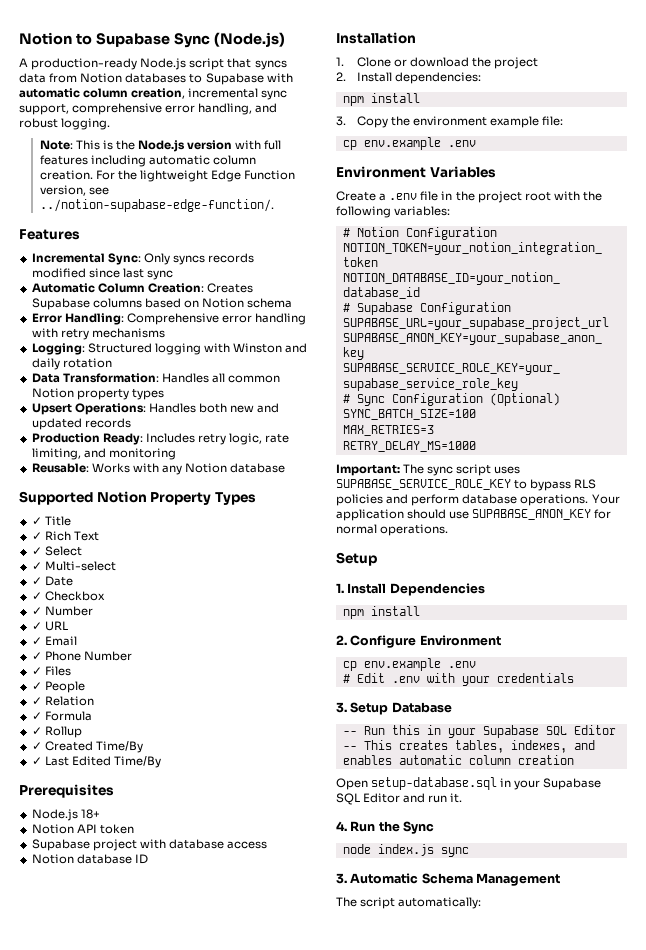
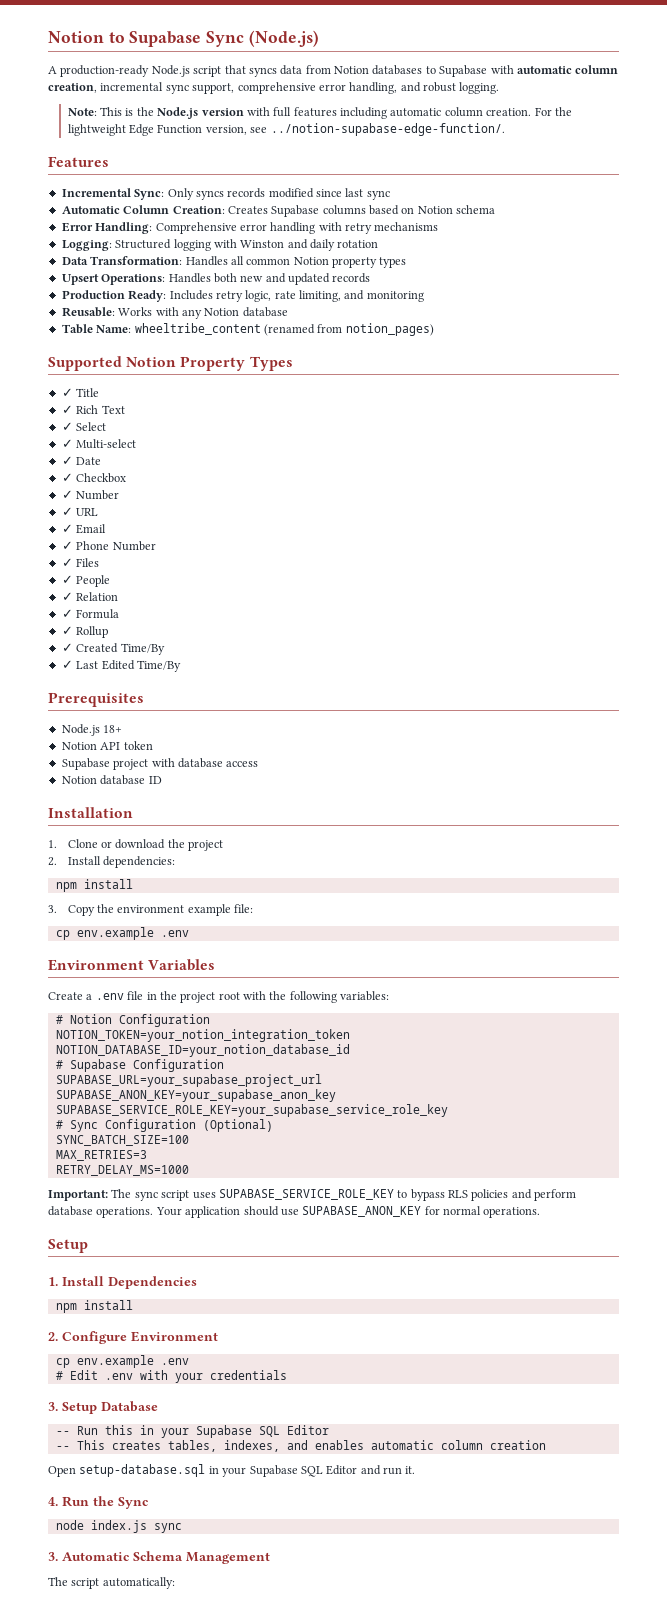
+ Table Name: wheeltribe_content (renamed from notion_pages)

